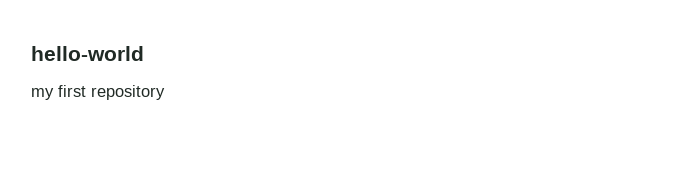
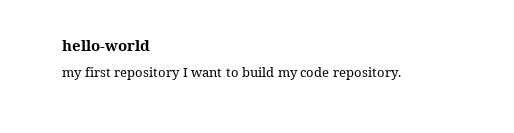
- my first repository
+ my first repository I want to build my code repository.

